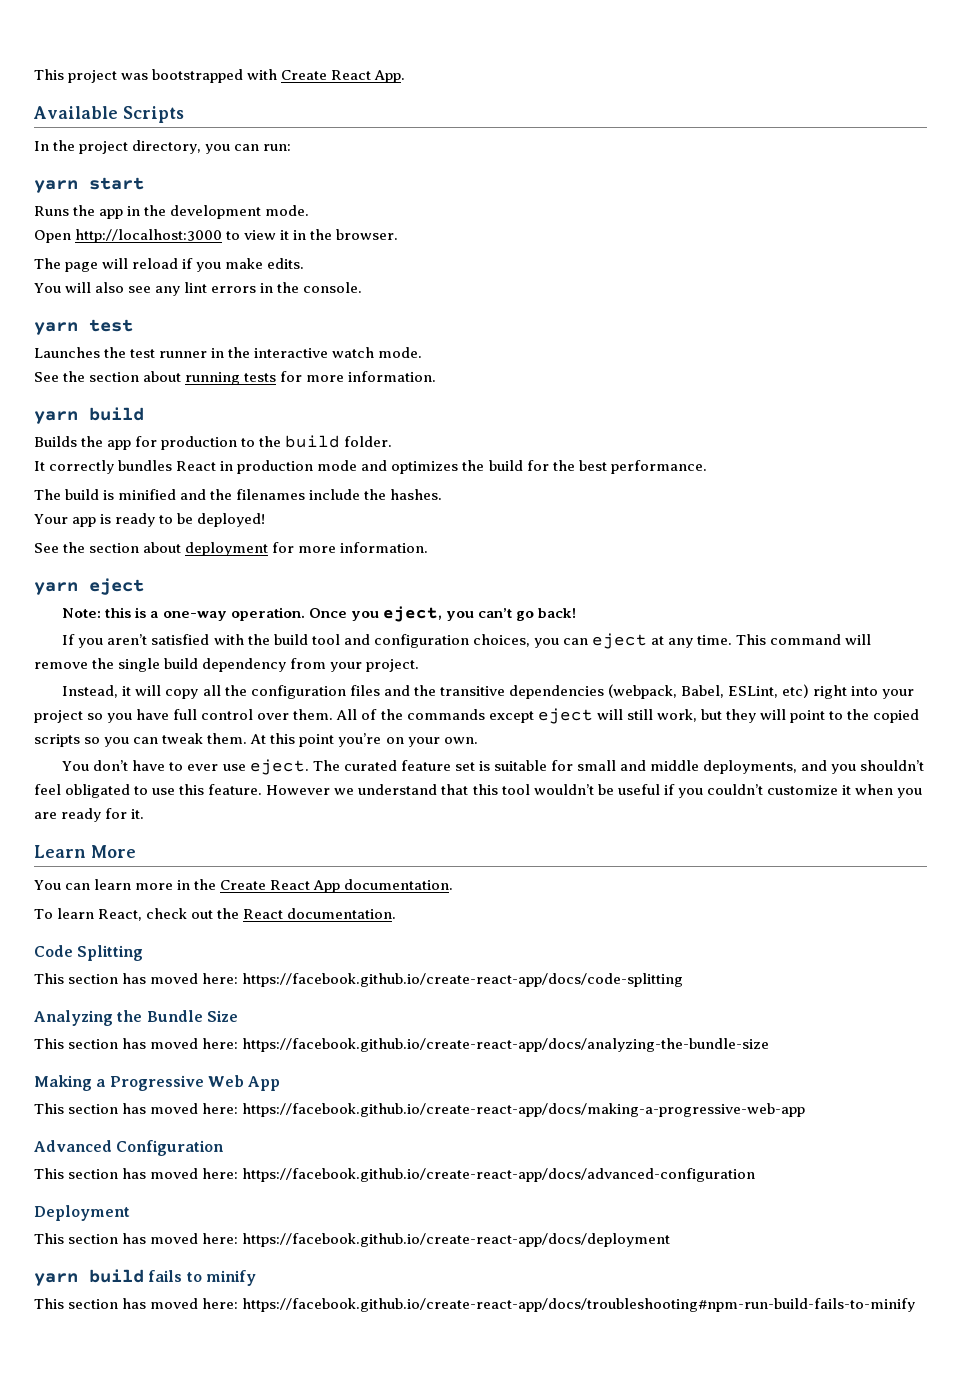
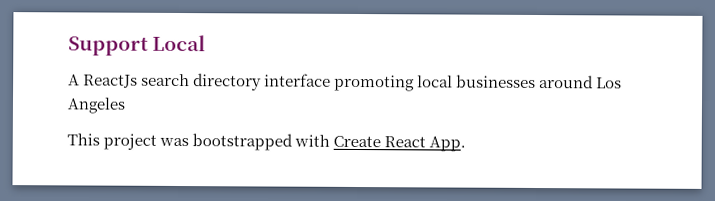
+ Support Local
+ A ReactJs search directory interface promoting local businesses around Los Angeles
- Available Scripts
- In the project directory, you can run:
- yarn start
- Runs the app in the development mode.
- Open http://localhost:3000 to view it in the browser.
- The page will reload if you make edits.
- You will also see any lint errors in the console.
- yarn test
- Launches the test runner in the interactive watch mode.
- See the section about running tests for more information.
- yarn build
- Builds the app for production to the build folder.
- It correctly bundles React in production mode and optimizes the build for the best performance.
- The build is minified and the filenames include the hashes.
- Your app is ready to be deployed!
- See the section about deployment for more information.
- yarn eject
- Note: this is a one-way operation. Once you eject, you can’t go back!
- If you aren’t satisfied with the build tool and configuration choices, you can eject at any time. This command will remove the single build dependency from your project.
- Instead, it will copy all the configuration files and the transitive dependencies (webpack, Babel, ESLint, etc) right into your project so you have full control over them. All of the commands except eject will still work, but they will point to the copied scripts so you can tweak them. At this point you’re on your own.
- You don’t have to ever use eject. The curated feature set is suitable for small and middle deployments, and you shouldn’t feel obligated to use this feature. However we understand that this tool wouldn’t be useful if you couldn’t customize it when you are ready for it.
- Learn More
- You can learn more in the Create React App documentation.
- To learn React, check out the React documentation.
- Code Splitting
- This section has moved here: https://facebook.github.io/create-react-app/docs/code-splitting
- Analyzing the Bundle Size
- This section has moved here: https://facebook.github.io/create-react-app/docs/analyzing-the-bundle-size
- Making a Progressive Web App
- This section has moved here: https://facebook.github.io/create-react-app/docs/making-a-progressive-web-app
- Advanced Configuration
- This section has moved here: https://facebook.github.io/create-react-app/docs/advanced-configuration
- Deployment
- This section has moved here: https://facebook.github.io/create-react-app/docs/deployment
- yarn build fails to minify
- This section has moved here: https://facebook.github.io/create-react-app/docs/troubleshooting#npm-run-build-fails-to-minify

